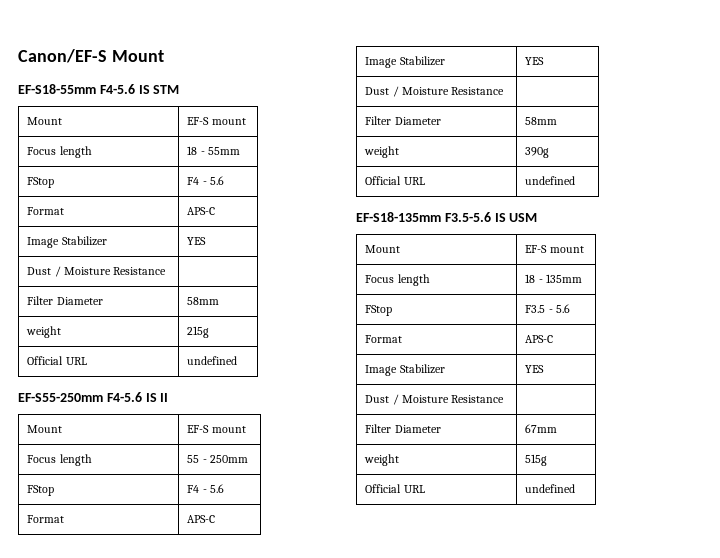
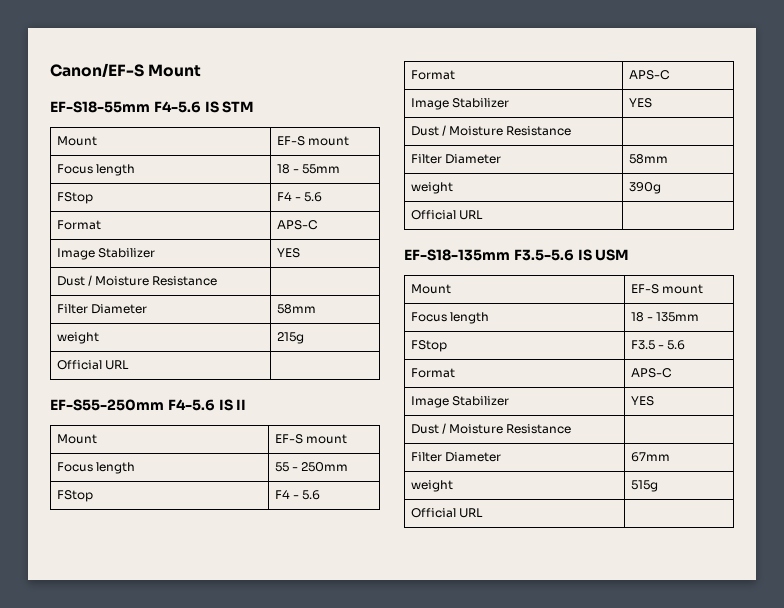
  weight | 215g
- Official URL | undefined
+ Official URL |
  weight | 390g
- Official URL | undefined
+ Official URL |
  weight | 515g
- Official URL | undefined
+ Official URL |

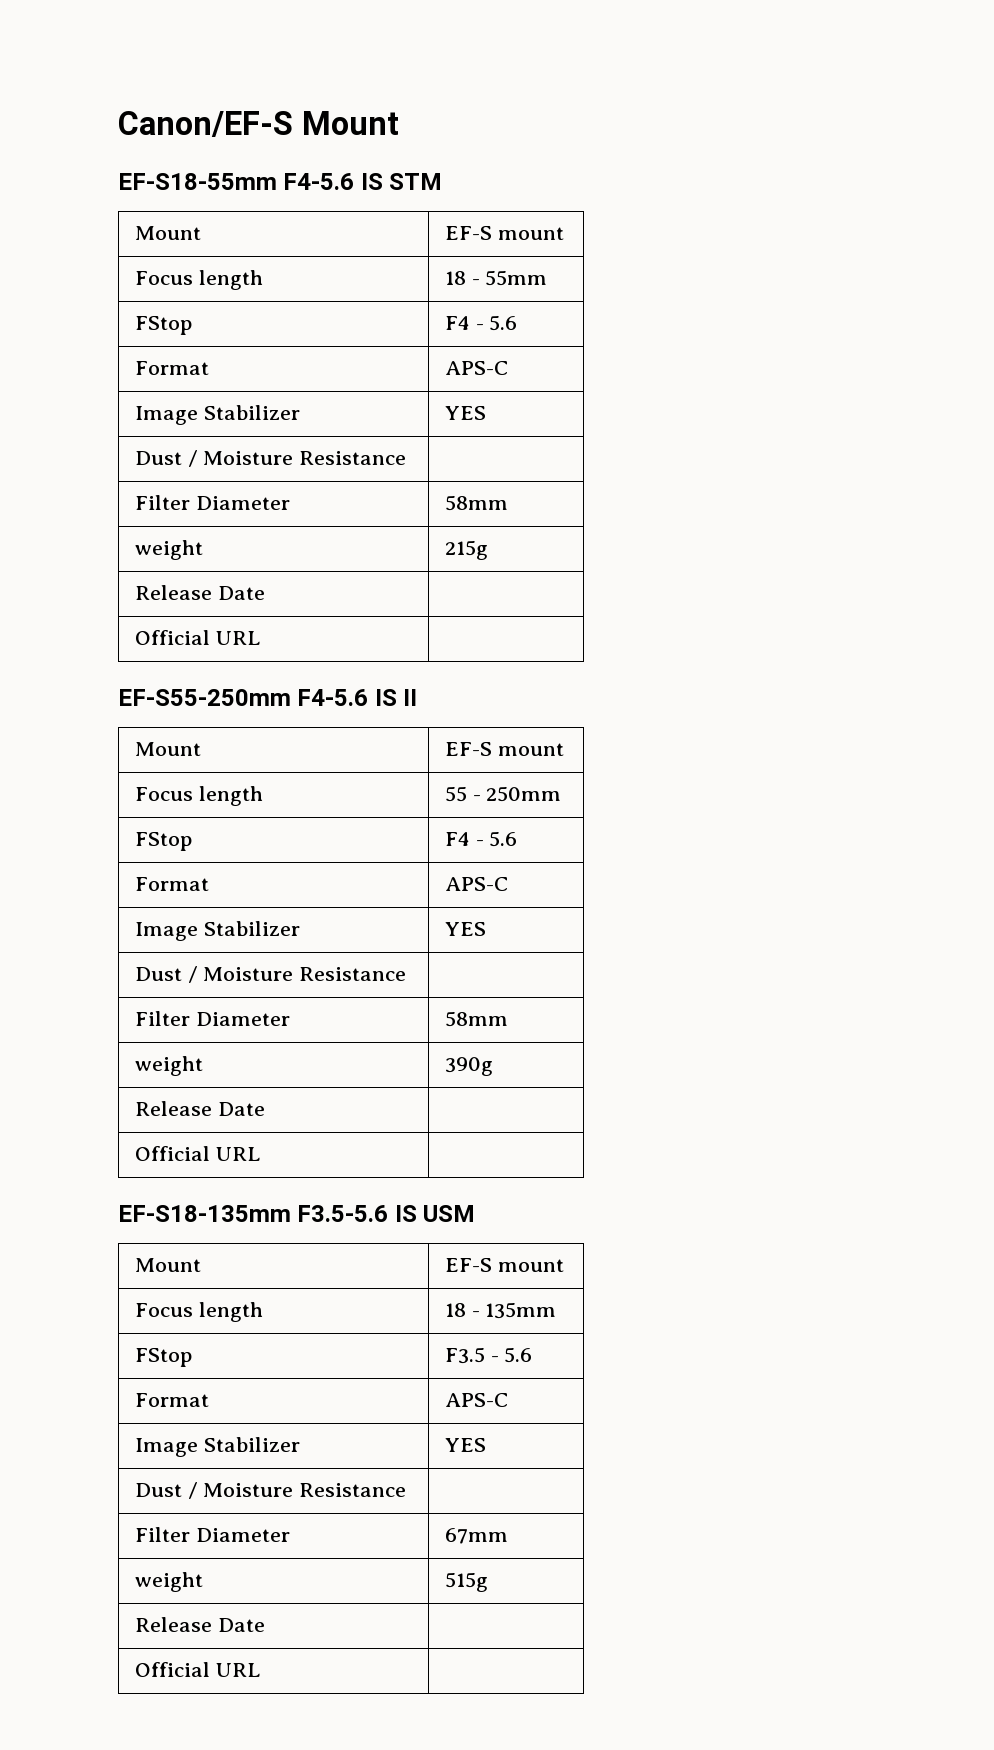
  weight | 215g
+ Release Date |
  weight | 390g
+ Release Date |
  weight | 515g
+ Release Date |

